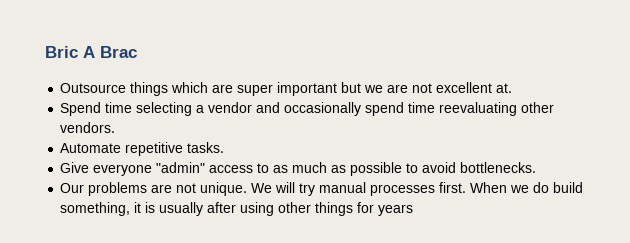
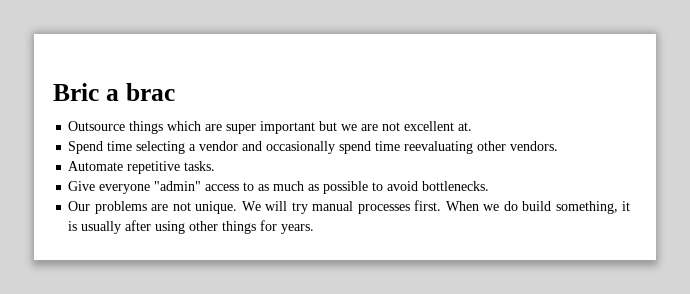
- Bric A Brac
+ Bric a brac
- When we do build something, it is usually after using other things for years
+ When we do build something, it is usually after using other things for years.

